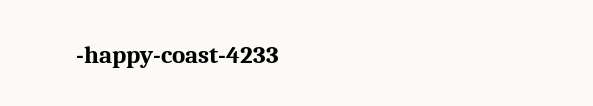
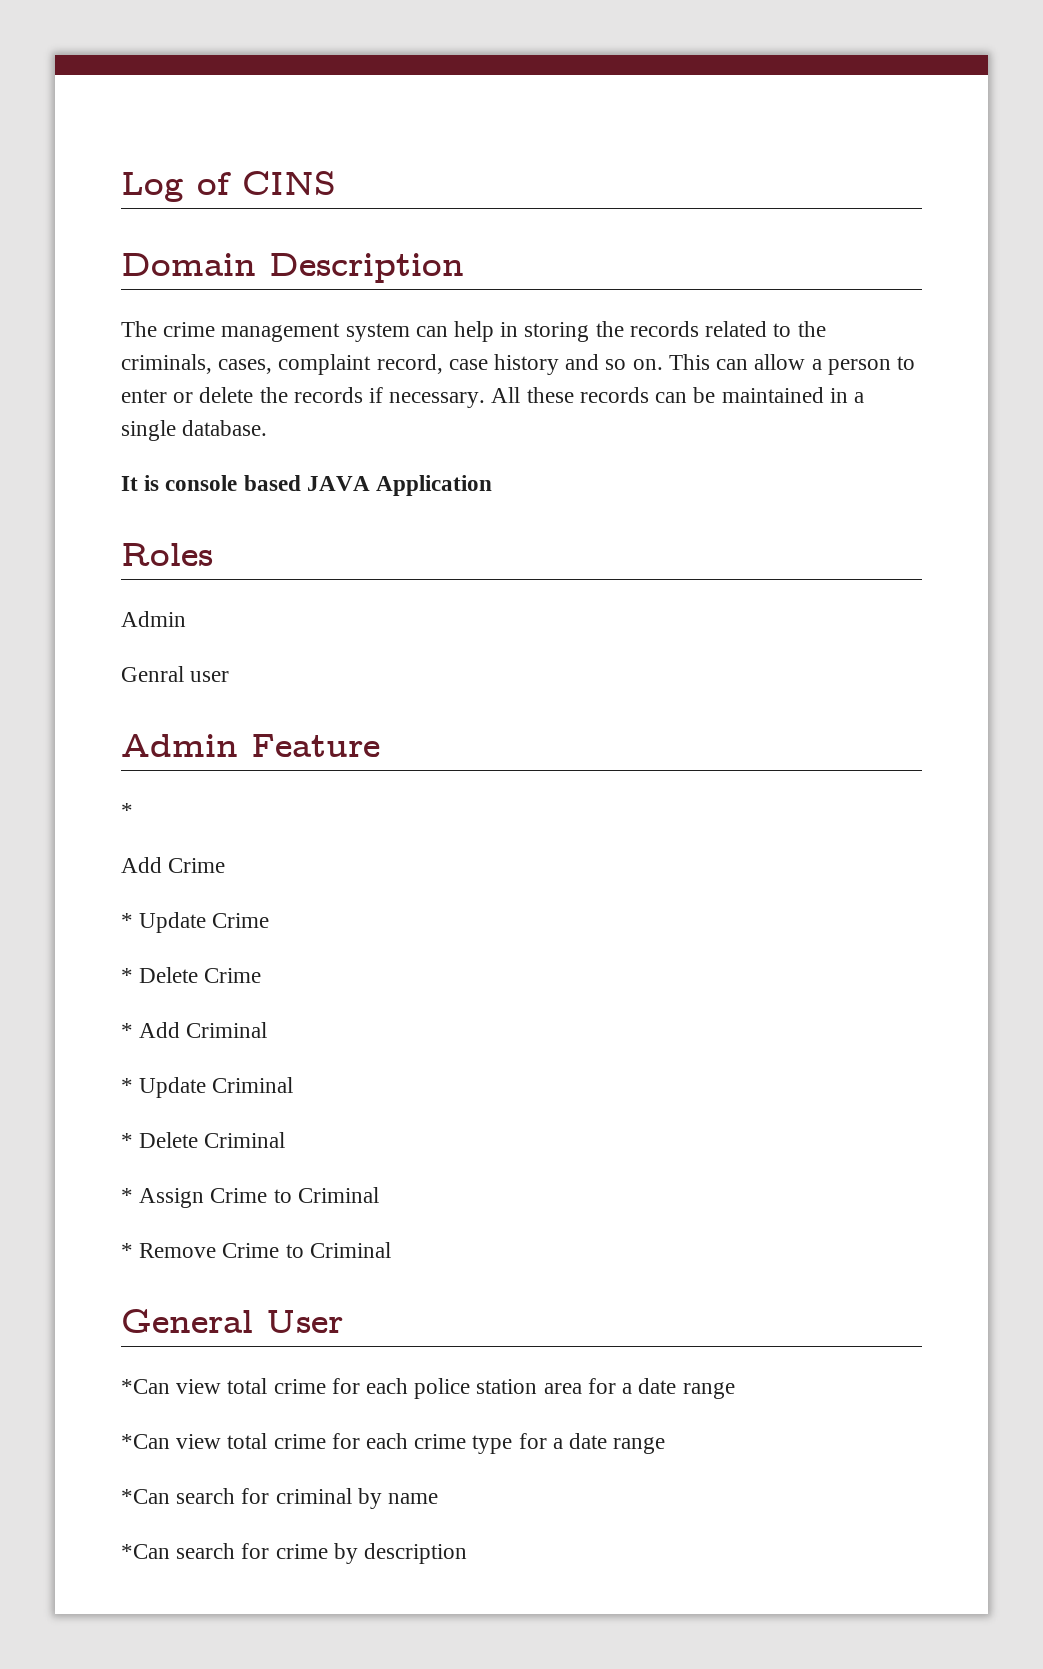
- -happy-coast-4233
+ Log of CINS
+ Domain Description
+ The crime management system can help in storing the records related to the criminals, cases, complaint record, case history and so on. This can allow a person to enter or delete the records if necessary. All these records can be maintained in a single database.
+ It is console based JAVA Application
+ Roles
+ Admin
+ Genral user
+ Admin Feature
+ *
+ Add Crime
+ * Update Crime
+ * Delete Crime
+ * Add Criminal
+ * Update Criminal
+ * Delete Criminal
+ * Assign Crime to Criminal
+ * Remove Crime to Criminal
+ General User
+ *Can view total crime for each police station area for a date range
+ *Can view total crime for each crime type for a date range
+ *Can search for criminal by name
+ *Can search for crime by description

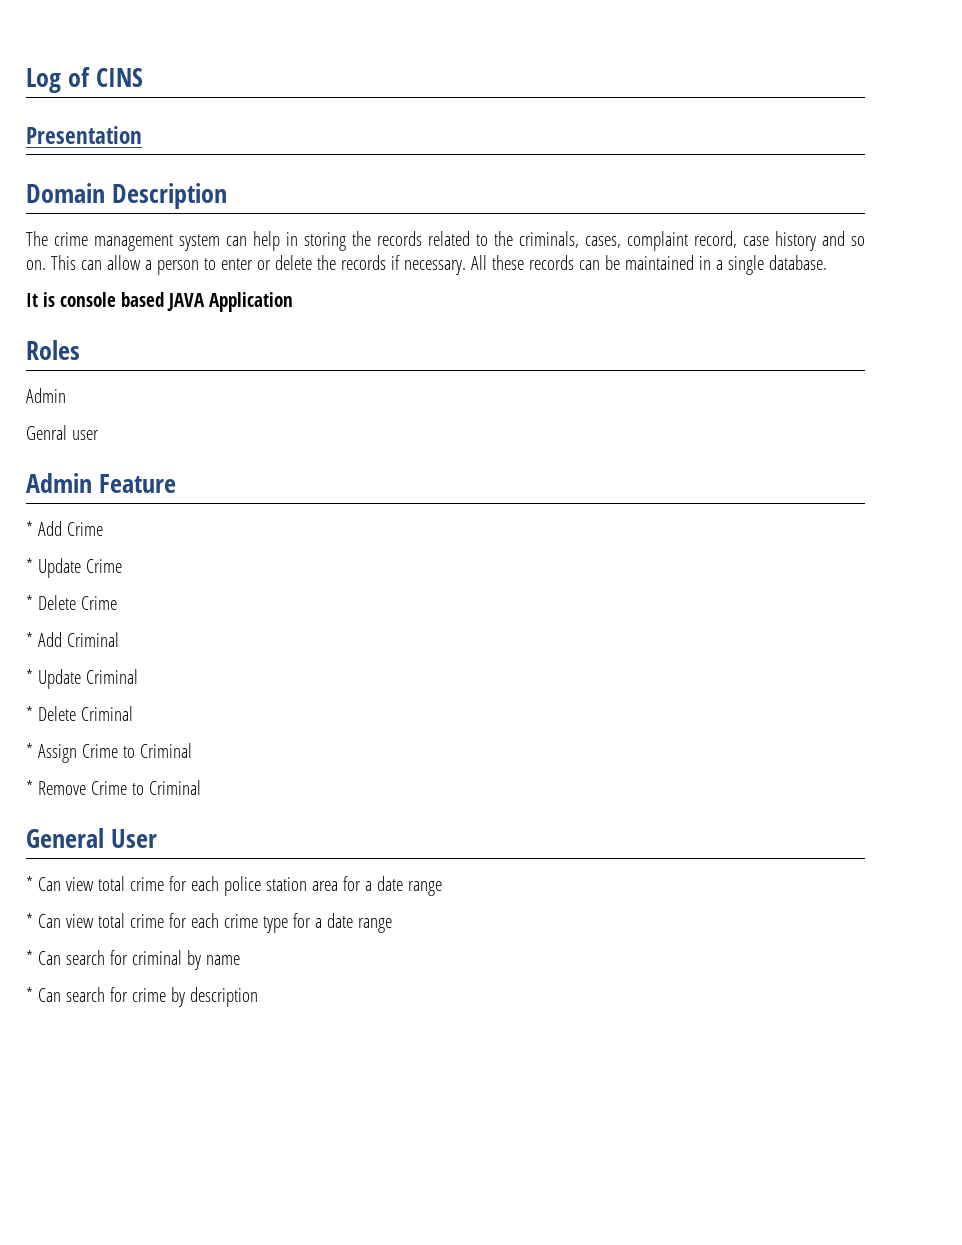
+ Presentation
  Admin Feature
- *
- Add Crime
+ * Add Crime
- *Can view total crime for each police station area for a date range
+ * Can view total crime for each police station area for a date range
- *Can view total crime for each crime type for a date range
+ * Can view total crime for each crime type for a date range
- *Can search for criminal by name
+ * Can search for criminal by name
- *Can search for crime by description
+ * Can search for crime by description

